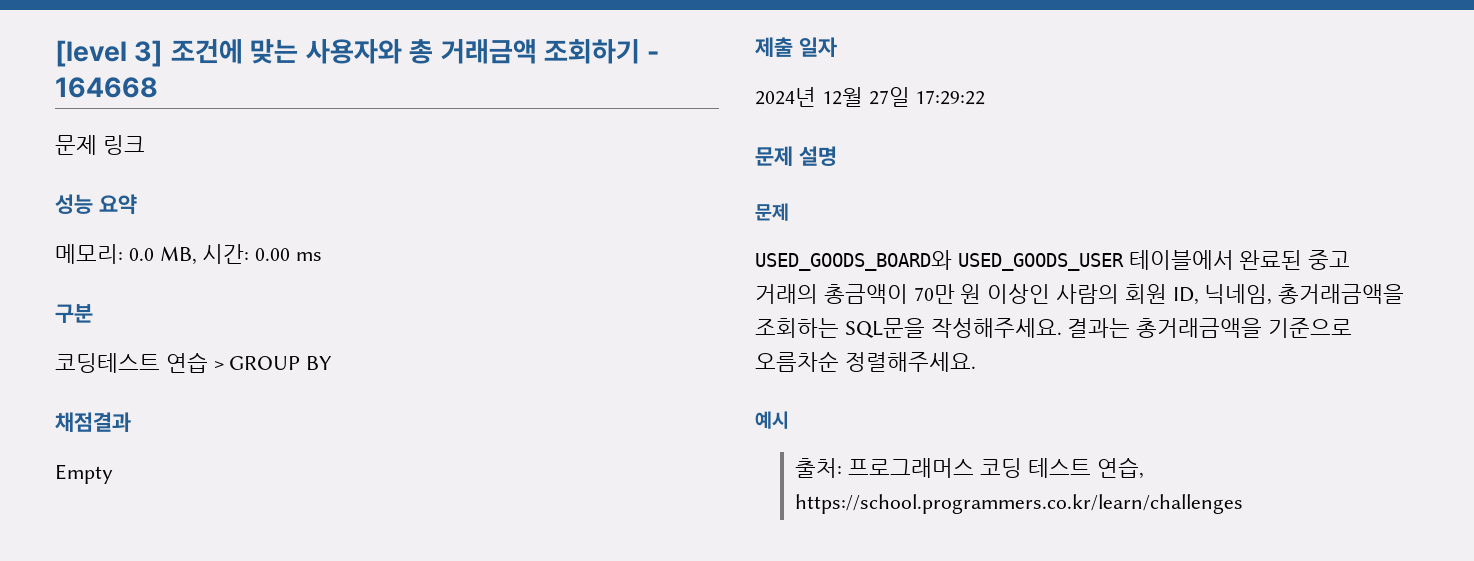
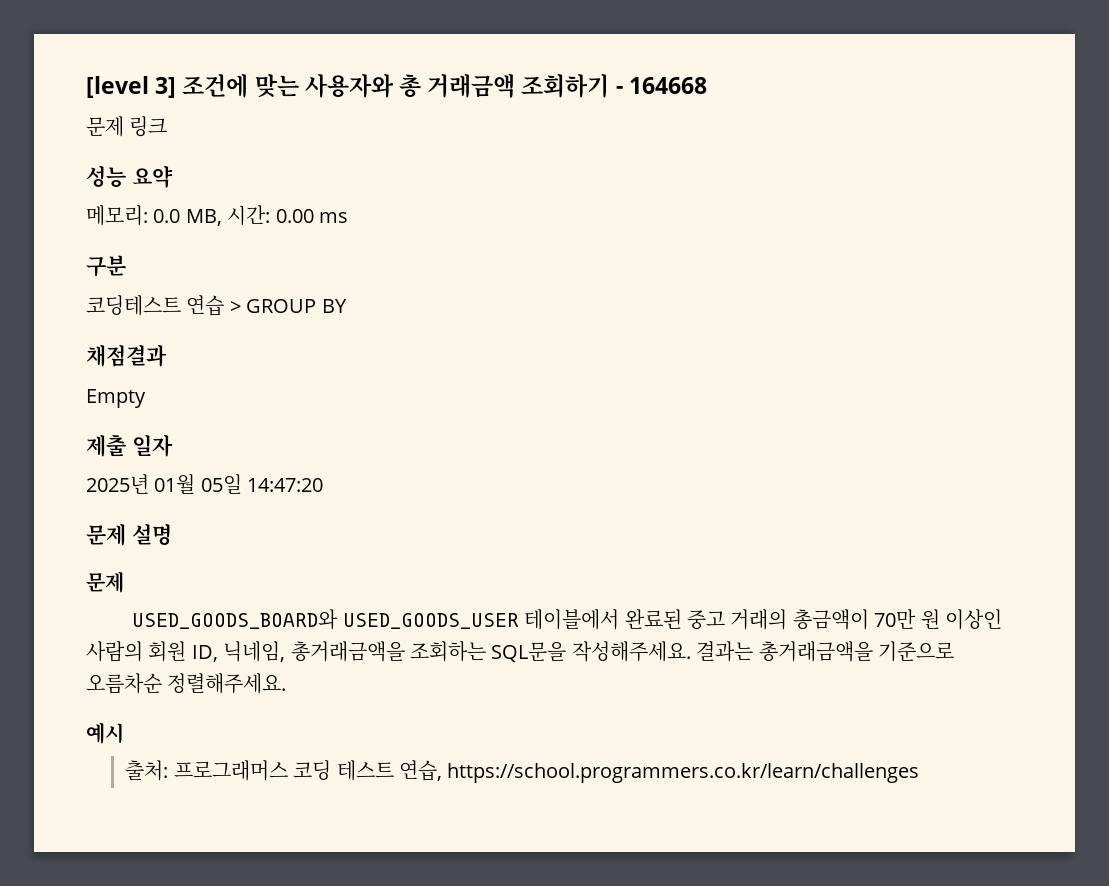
- 2024년 12월 27일 17:29:22
+ 2025년 01월 05일 14:47:20

